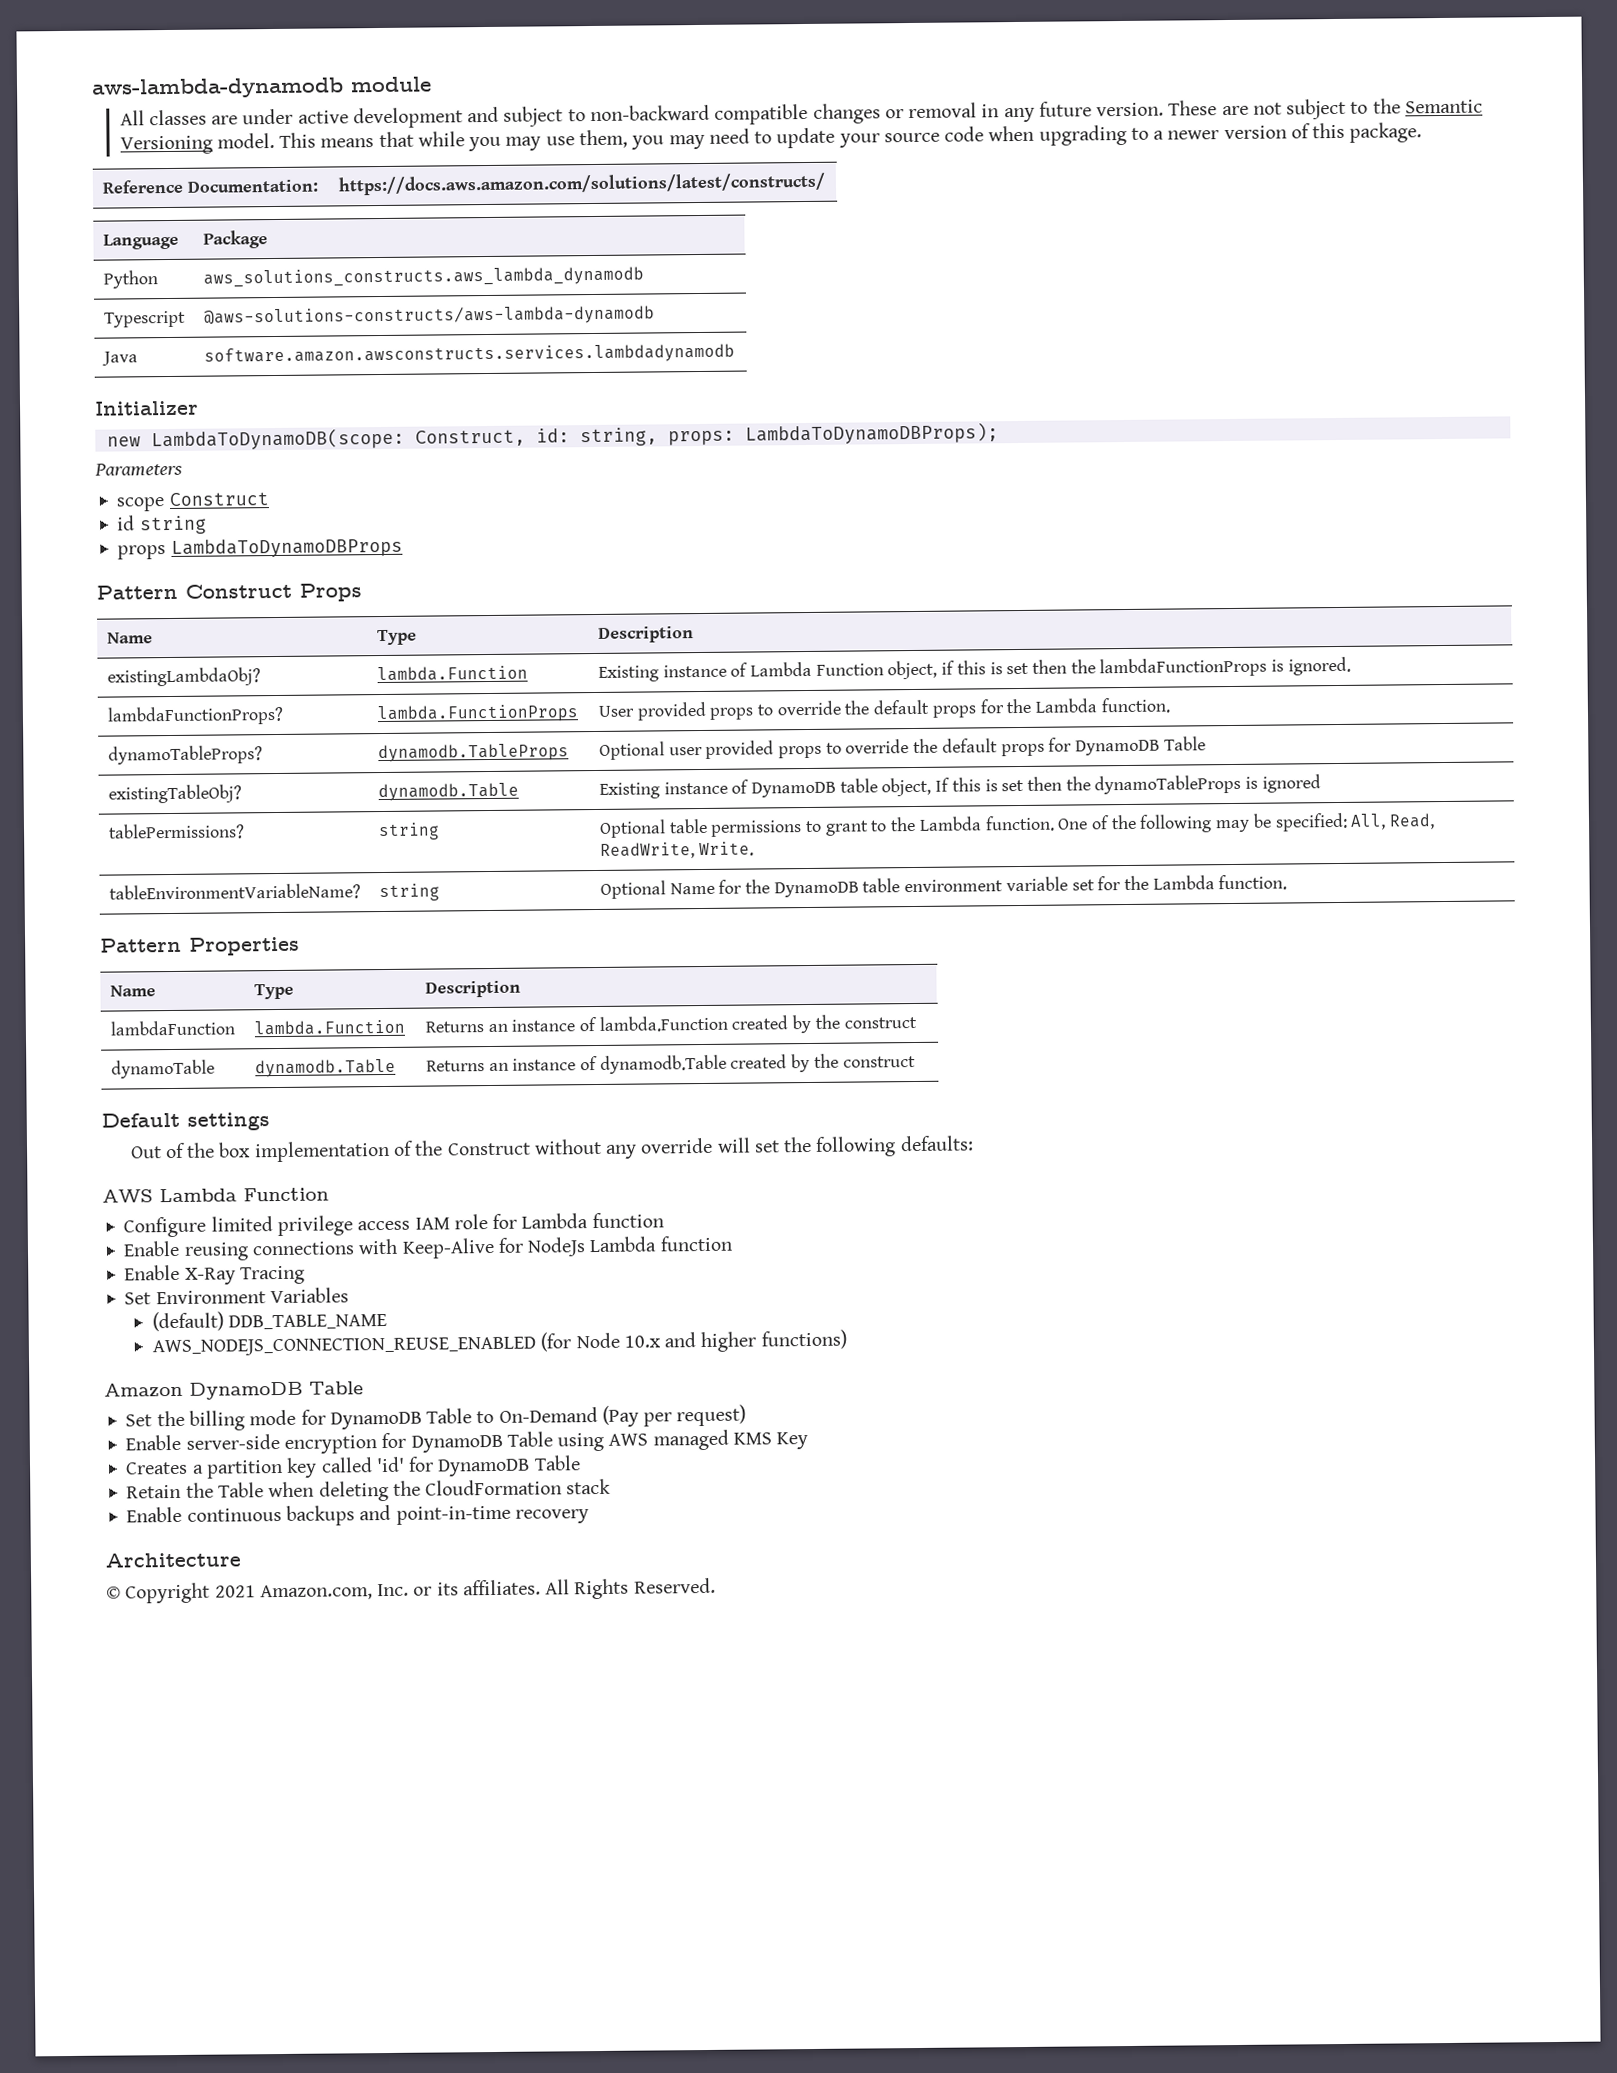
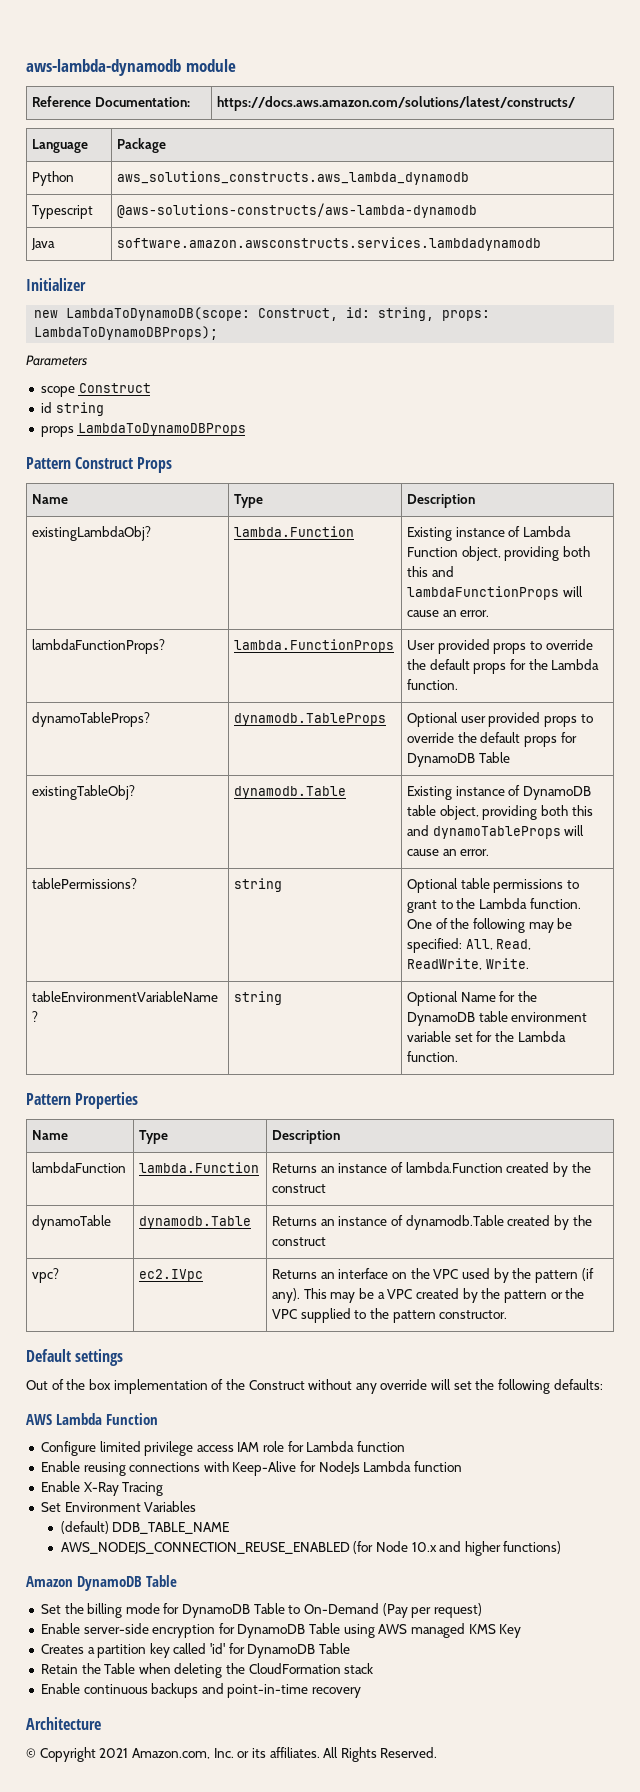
- All classes are under active development and subject to non-backward compatible changes or removal in any future version. These are not subject to the Semantic Versioning model. This means that while you may use them, you may need to update your source code when upgrading to a newer version of this package.
- existingLambdaObj? | lambda.Function | Existing instance of Lambda Function object, if this is set then the lambdaFunctionProps is ignored.
+ existingLambdaObj? | lambda.Function | Existing instance of Lambda Function object, providing both this and lambdaFunctionProps will cause an error.
- existingTableObj? | dynamodb.Table | Existing instance of DynamoDB table object, If this is set then the dynamoTableProps is ignored
+ existingTableObj? | dynamodb.Table | Existing instance of DynamoDB table object, providing both this and dynamoTableProps will cause an error.
+ vpc? | ec2.IVpc | Returns an interface on the VPC used by the pattern (if any). This may be a VPC created by the pattern or the VPC supplied to the pattern constructor.

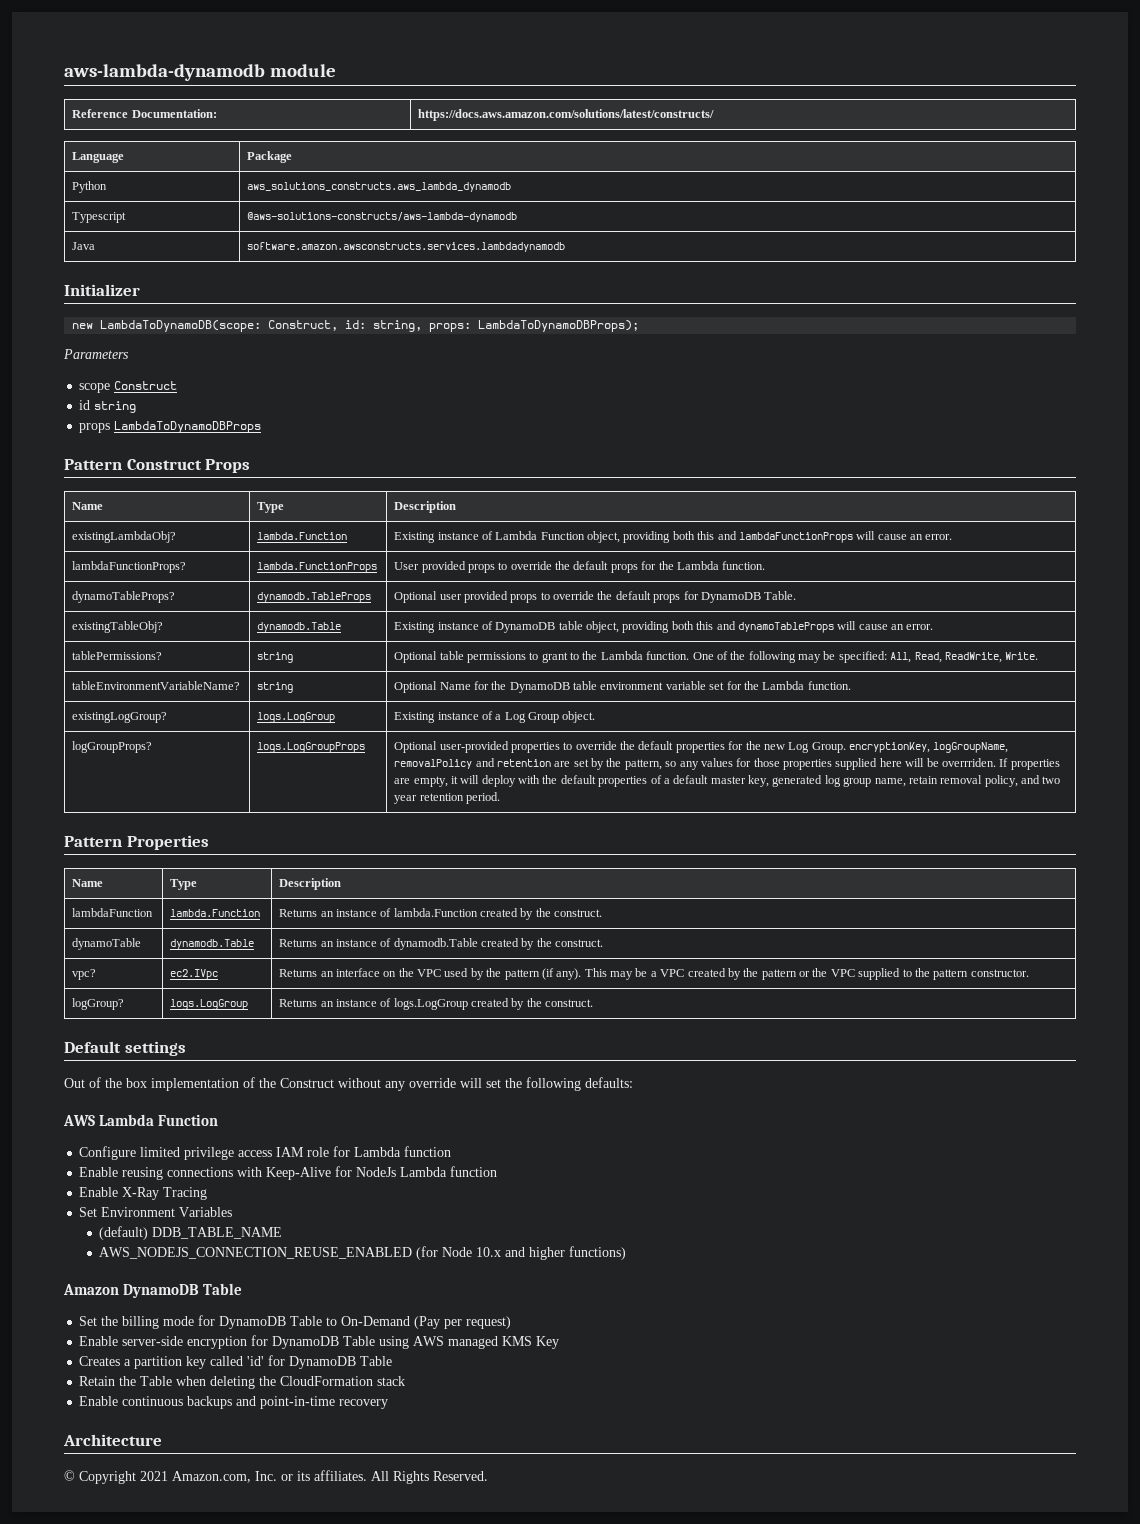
- dynamoTableProps? | dynamodb.TableProps | Optional user provided props to override the default props for DynamoDB Table
+ dynamoTableProps? | dynamodb.TableProps | Optional user provided props to override the default props for DynamoDB Table.
+ existingLogGroup? | logs.LogGroup | Existing instance of a Log Group object.
+ logGroupProps? | logs.LogGroupProps | Optional user-provided properties to override the default properties for the new Log Group. encryptionKey, logGroupName, removalPolicy and retention are set by the pattern, so any values for those properties supplied here will be overrriden. If properties are empty, it will deploy with the default properties of a default master key, generated log group name, retain removal policy, and two year retention period.
- lambdaFunction | lambda.Function | Returns an instance of lambda.Function created by the construct
+ lambdaFunction | lambda.Function | Returns an instance of lambda.Function created by the construct.
- dynamoTable | dynamodb.Table | Returns an instance of dynamodb.Table created by the construct
+ dynamoTable | dynamodb.Table | Returns an instance of dynamodb.Table created by the construct.
+ logGroup? | logs.LogGroup | Returns an instance of logs.LogGroup created by the construct.

